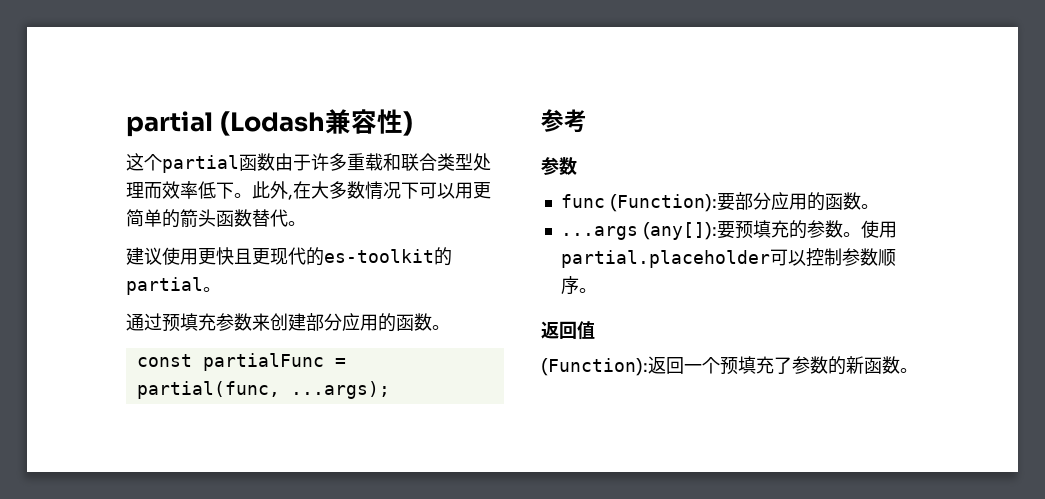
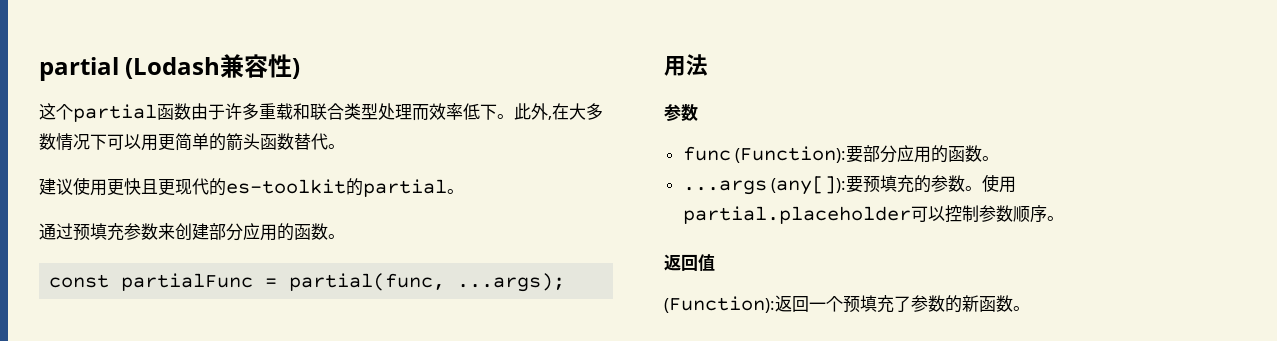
- 参考
+ 用法

